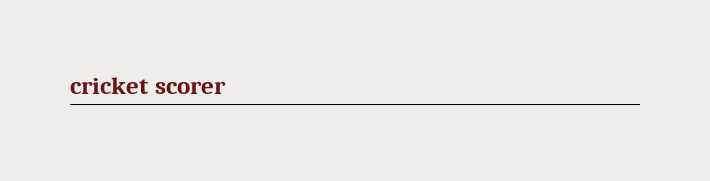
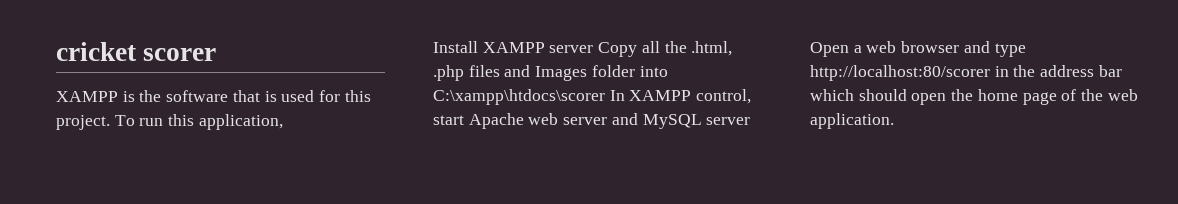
+ XAMPP is the software that is used for this project. To run this application,
+ Install XAMPP server Copy all the .html, .php files and Images folder into C:\xampp\htdocs\scorer In XAMPP control, start Apache web server and MySQL server Open a web browser and type http://localhost:80/scorer in the address bar which should open the home page of the web application.

